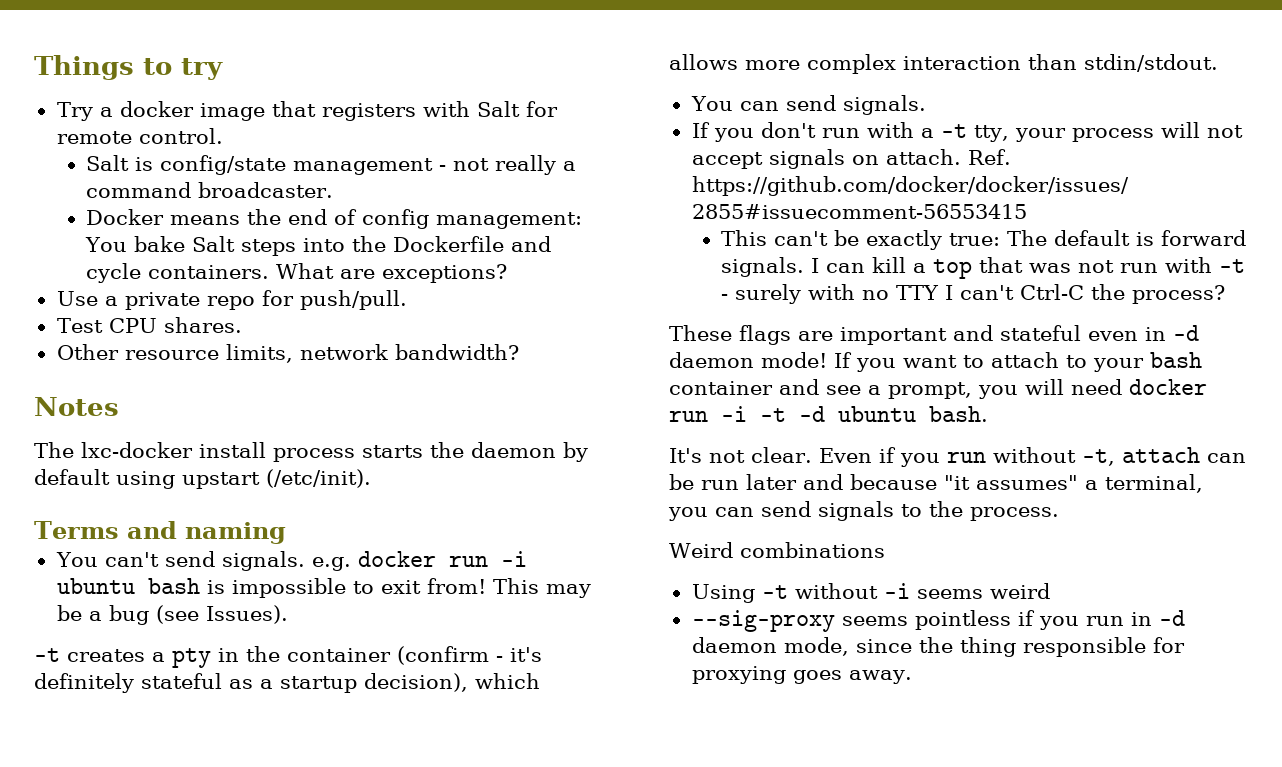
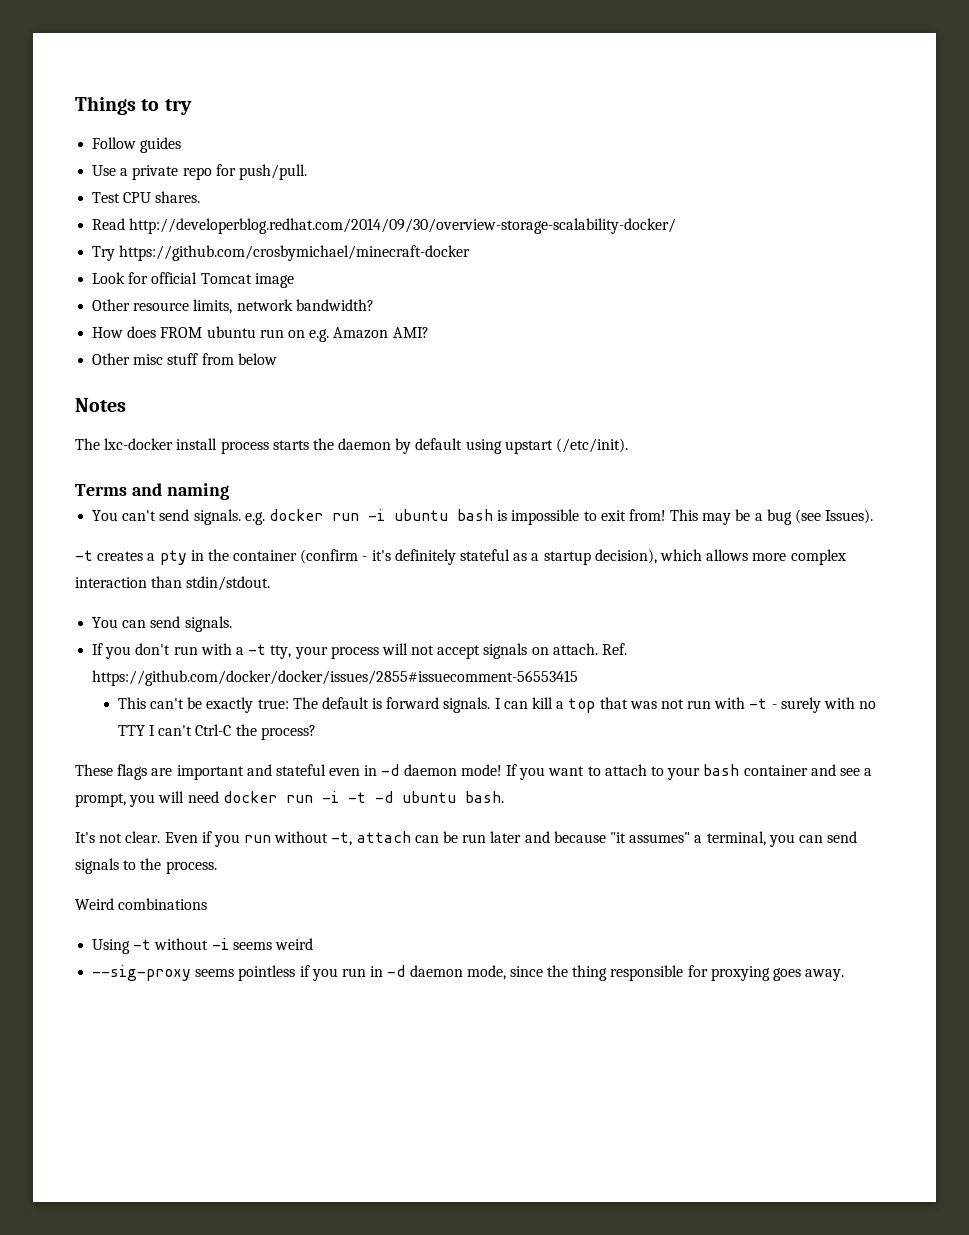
- Try a docker image that registers with Salt for remote control.
- Salt is config/state management - not really a command broadcaster.
- Docker means the end of config management: You bake Salt steps into the Dockerfile and cycle containers. What are exceptions?
+ Follow guides
+ Read http://developerblog.redhat.com/2014/09/30/overview-storage-scalability-docker/
+ Try https://github.com/crosbymichael/minecraft-docker
+ Look for official Tomcat image
+ How does FROM ubuntu run on e.g. Amazon AMI?
+ Other misc stuff from below

